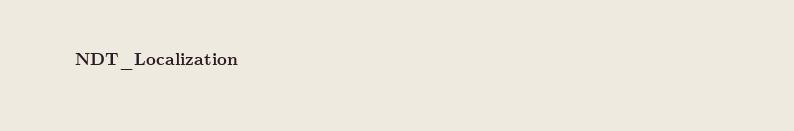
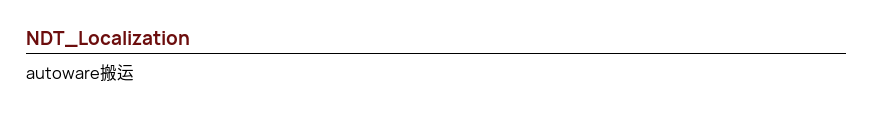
+ autoware搬运

